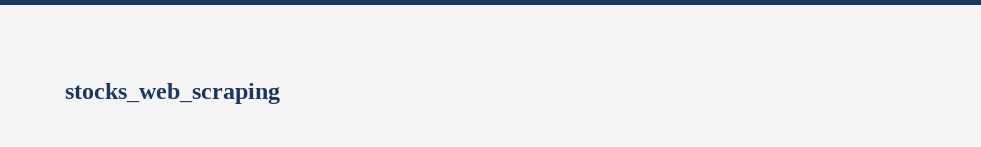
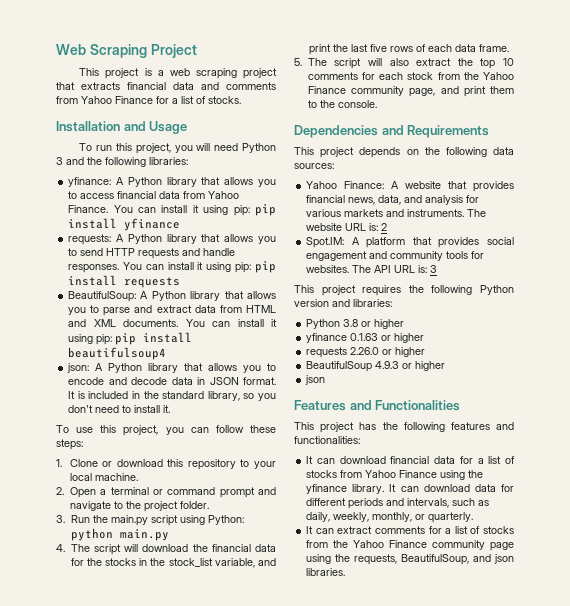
- stocks_web_scraping
+ Web Scraping Project
+ This project is a web scraping project that extracts financial data and comments from Yahoo Finance for a list of stocks.
+ Installation and Usage
+ To run this project, you will need Python 3 and the following libraries:
+ yfinance: A Python library that allows you to access financial data from Yahoo Finance. You can install it using pip: pip install yfinance
+ requests: A Python library that allows you to send HTTP requests and handle responses. You can install it using pip: pip install requests
+ BeautifulSoup: A Python library that allows you to parse and extract data from HTML and XML documents. You can install it using pip: pip install beautifulsoup4
+ json: A Python library that allows you to encode and decode data in JSON format. It is included in the standard library, so you don't need to install it.
+ To use this project, you can follow these steps:
+ 1. Clone or download this repository to your local machine.
+ 2. Open a terminal or command prompt and navigate to the project folder.
+ 3. Run the main.py script using Python: python main.py
+ 4. The script will download the financial data for the stocks in the stock_list variable, and print the last five rows of each data frame.
+ 5. The script will also extract the top 10 comments for each stock from the Yahoo Finance community page, and print them to the console.
+ Dependencies and Requirements
+ This project depends on the following data sources:
+ Yahoo Finance: A website that provides financial news, data, and analysis for various markets and instruments. The website URL is: 2
+ Spot.IM: A platform that provides social engagement and community tools for websites. The API URL is: 3
+ This project requires the following Python version and libraries:
+ Python 3.8 or higher
+ yfinance 0.1.63 or higher
+ requests 2.26.0 or higher
+ BeautifulSoup 4.9.3 or higher
+ json
+ Features and Functionalities
+ This project has the following features and functionalities:
+ It can download financial data for a list of stocks from Yahoo Finance using the yfinance library. It can download data for different periods and intervals, such as daily, weekly, monthly, or quarterly.
+ It can extract comments for a list of stocks from the Yahoo Finance community page using the requests, BeautifulSoup, and json libraries.

